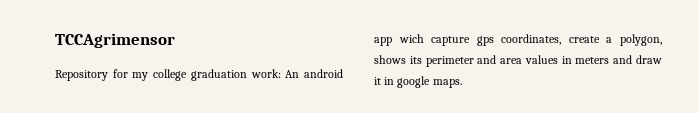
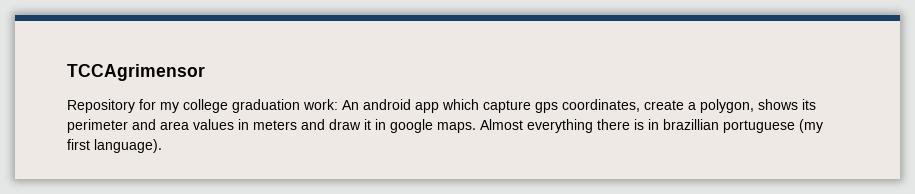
- Repository for my college graduation work: An android app wich capture gps coordinates, create a polygon, shows its perimeter and area values in meters and draw it in google maps.
+ Repository for my college graduation work: An android app which capture gps coordinates, create a polygon, shows its perimeter and area values in meters and draw it in google maps.
+ Almost everything there is in brazillian portuguese (my first language).

